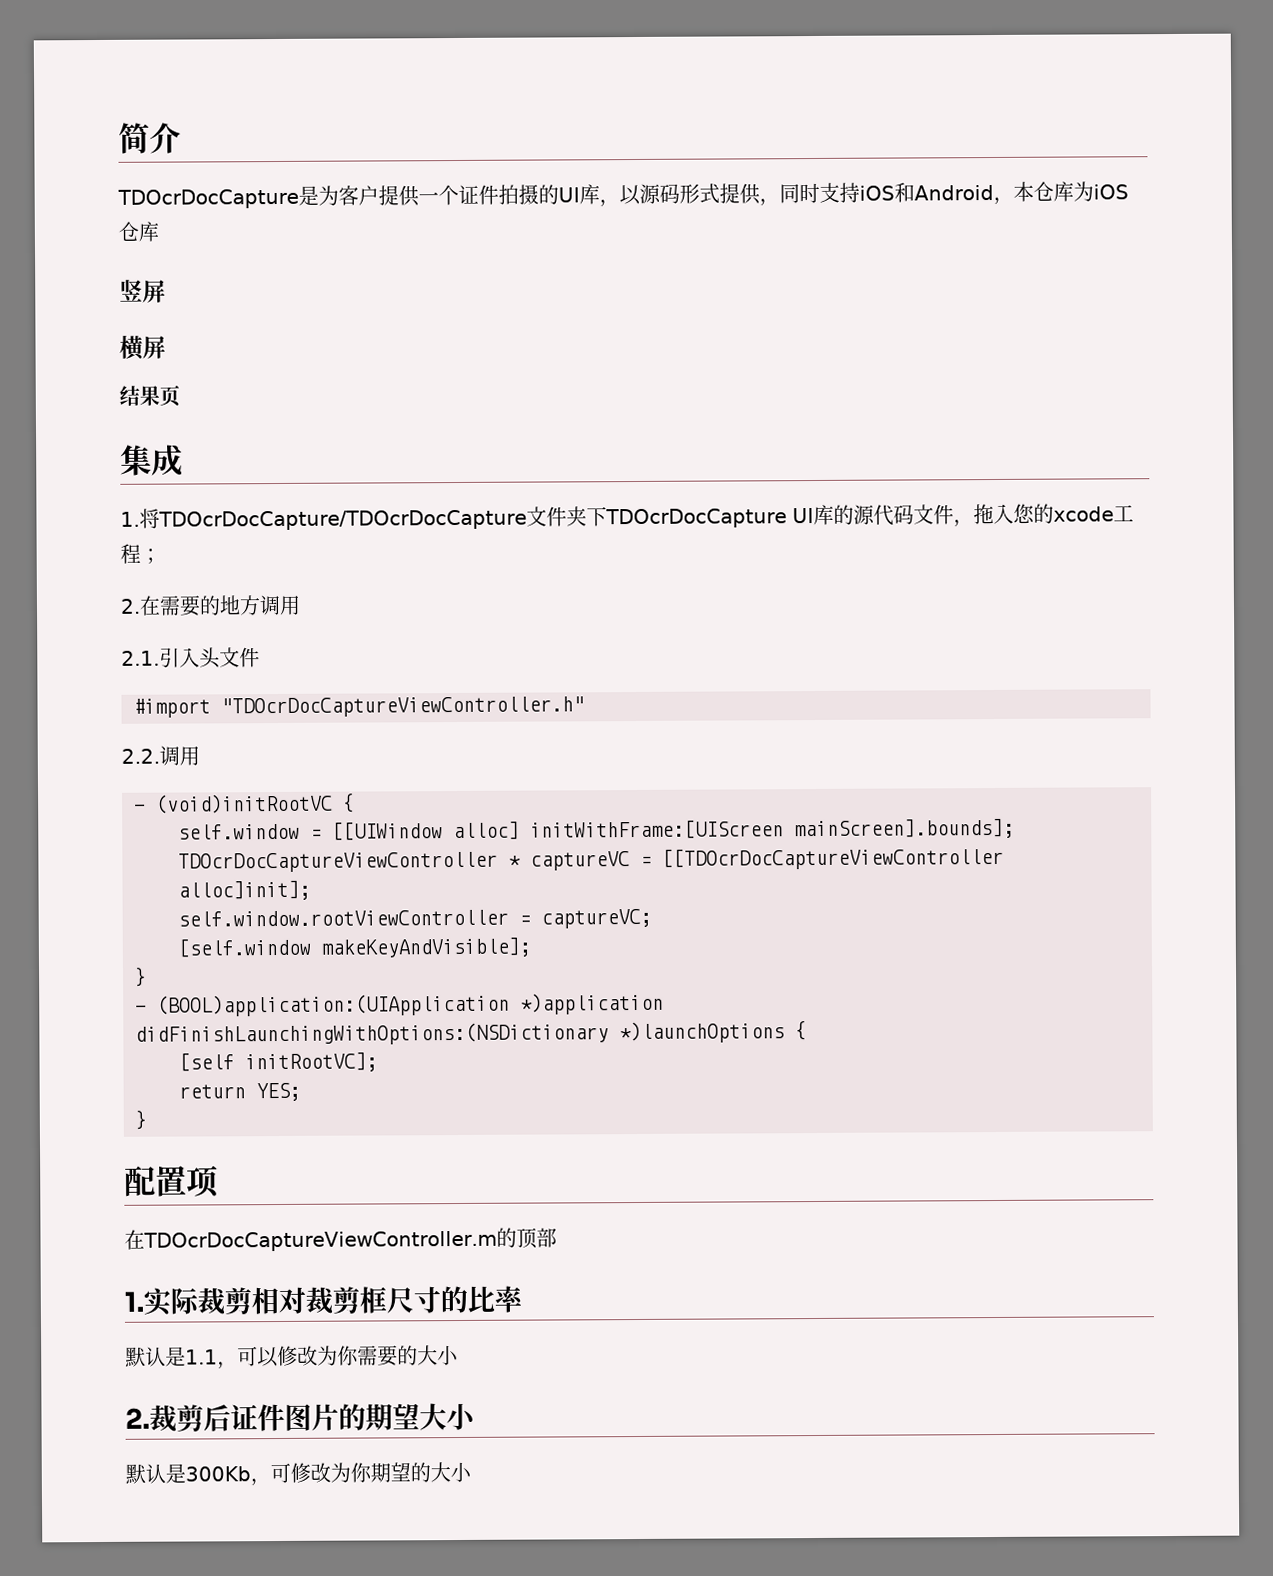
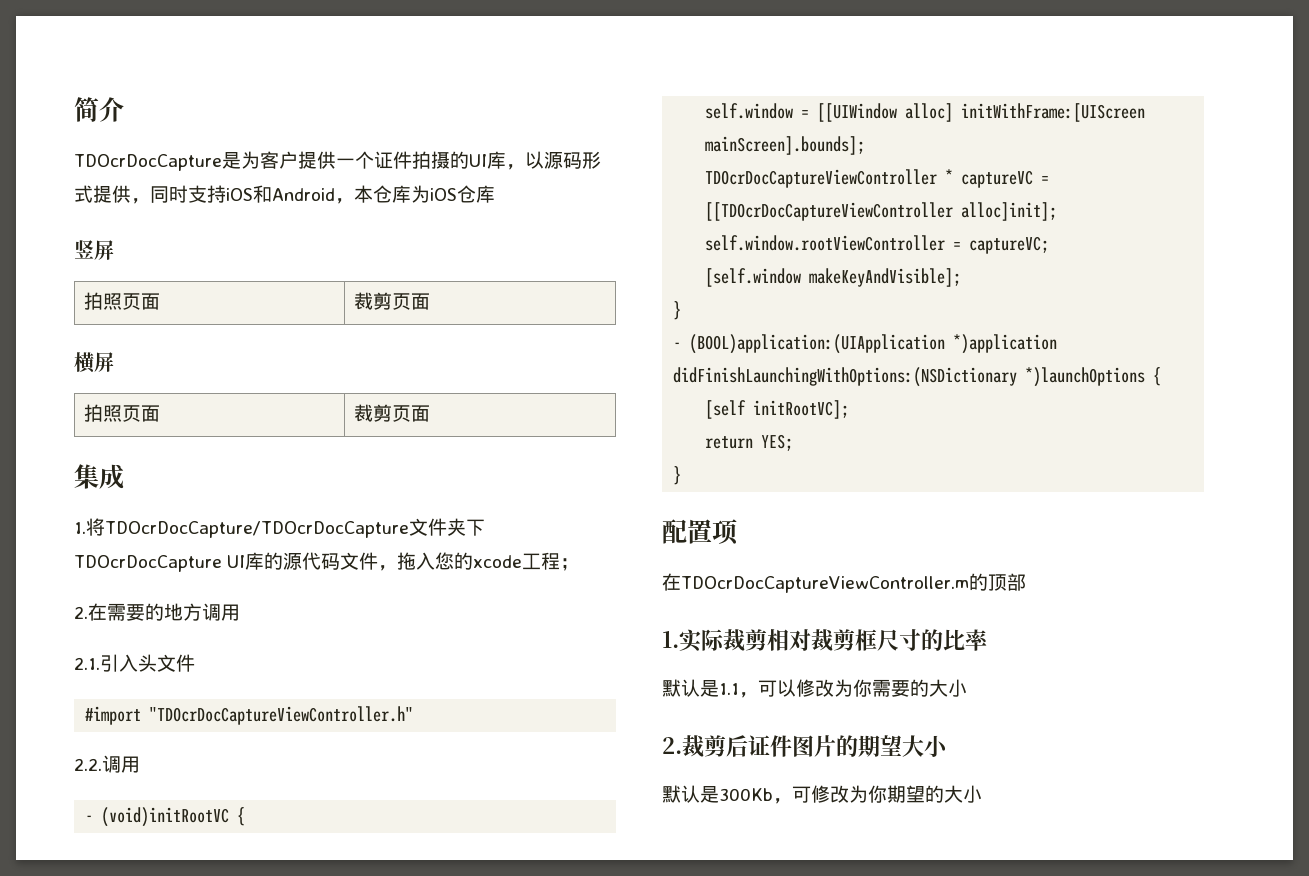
  竖屏
+ 拍照页面 | 裁剪页面
  横屏
- 结果页
+ 拍照页面 | 裁剪页面

